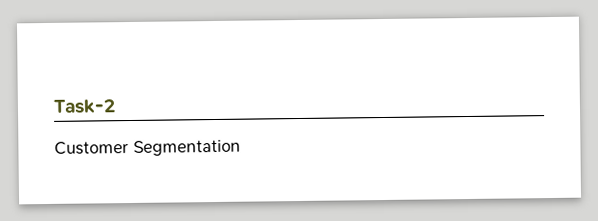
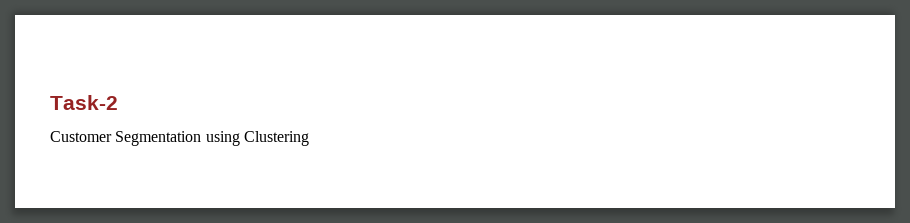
- Customer Segmentation
+ Customer Segmentation using Clustering

